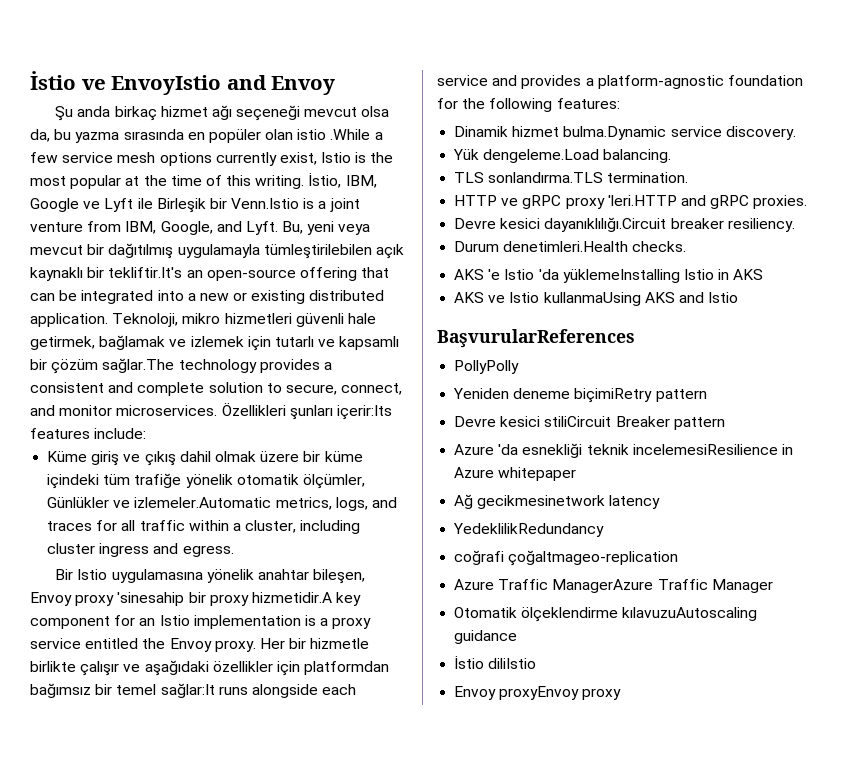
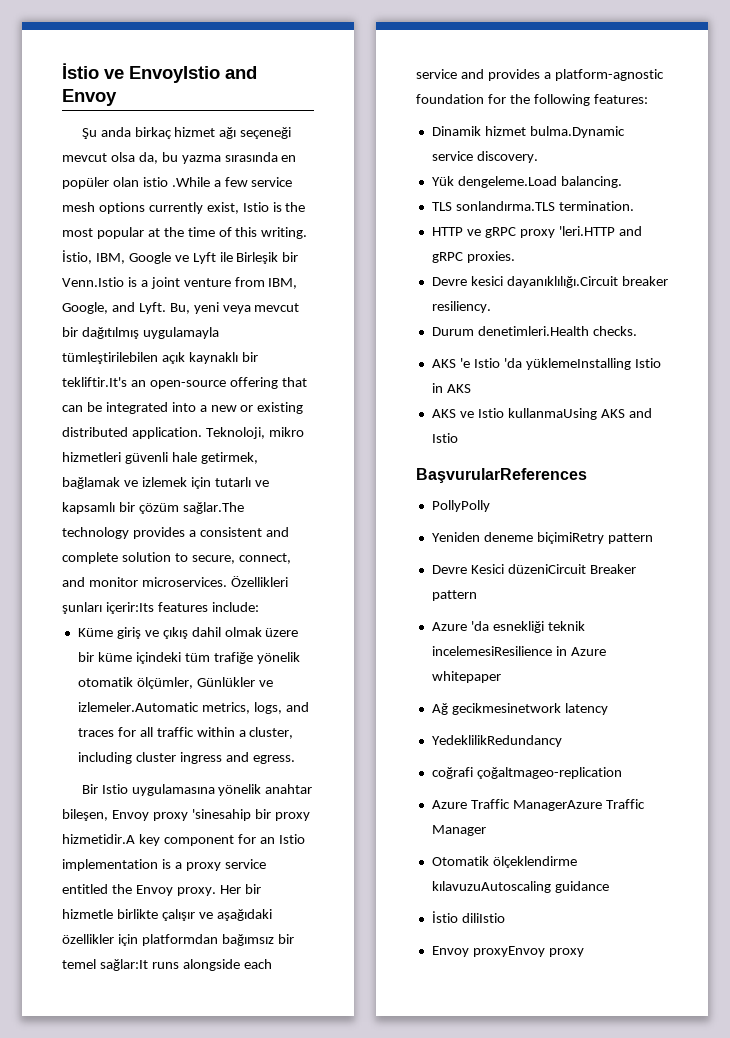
- Devre kesici stiliCircuit Breaker pattern
+ Devre Kesici düzeniCircuit Breaker pattern

